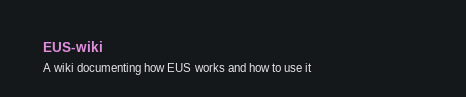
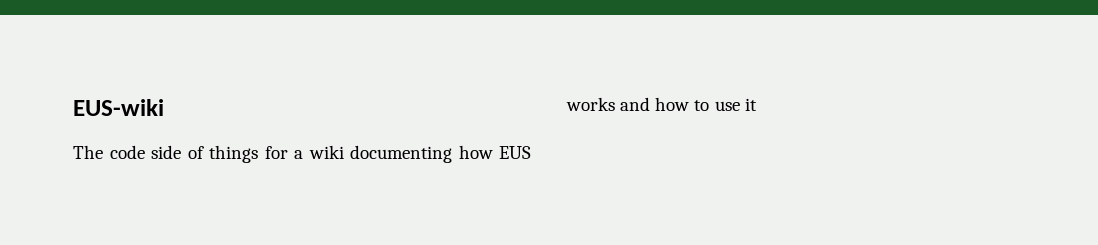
- A wiki documenting how EUS works and how to use it
+ The code side of things for a wiki documenting how EUS works and how to use it

